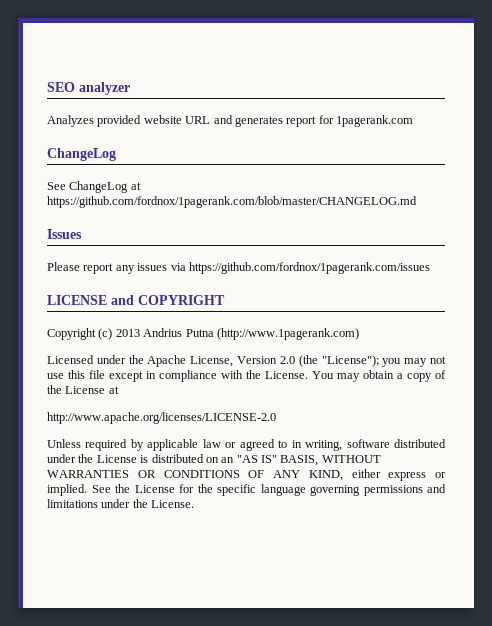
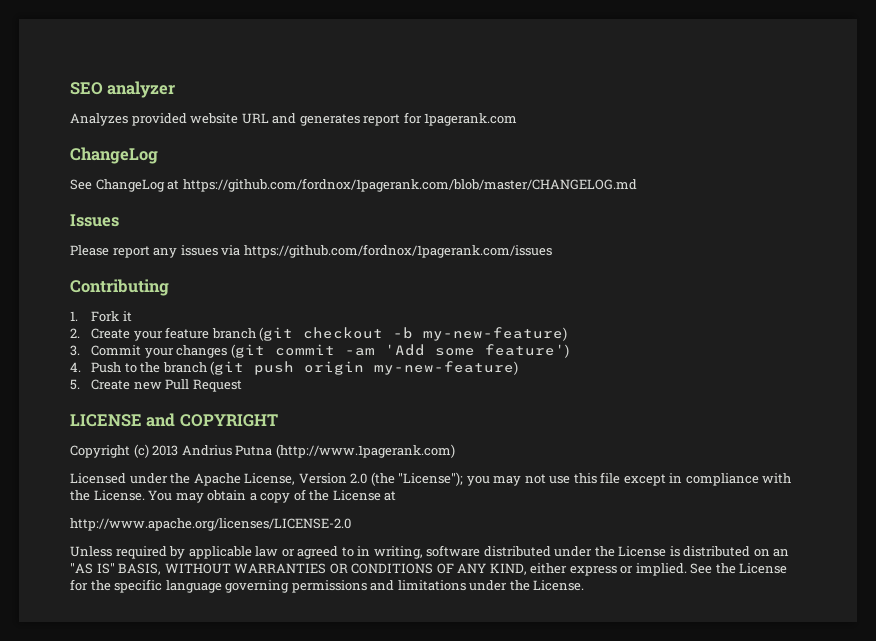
+ Contributing
+ 1. Fork it
+ 2. Create your feature branch (git checkout -b my-new-feature)
+ 3. Commit your changes (git commit -am 'Add some feature')
+ 4. Push to the branch (git push origin my-new-feature)
+ 5. Create new Pull Request

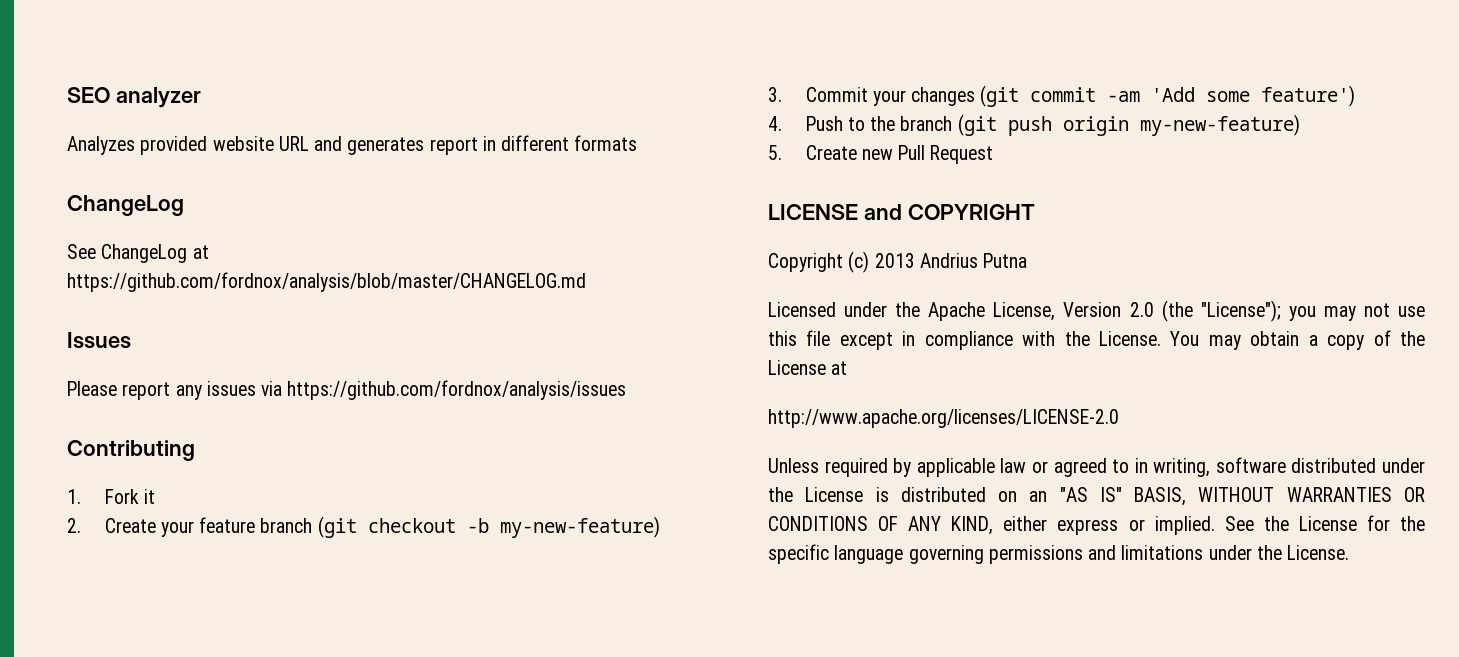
- Analyzes provided website URL and generates report for 1pagerank.com
+ Analyzes provided website URL and generates report in different formats
- See ChangeLog at https://github.com/fordnox/1pagerank.com/blob/master/CHANGELOG.md
+ See ChangeLog at https://github.com/fordnox/analysis/blob/master/CHANGELOG.md
- Please report any issues via https://github.com/fordnox/1pagerank.com/issues
+ Please report any issues via https://github.com/fordnox/analysis/issues
- Copyright (c) 2013 Andrius Putna (http://www.1pagerank.com)
+ Copyright (c) 2013 Andrius Putna

